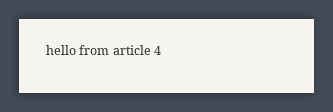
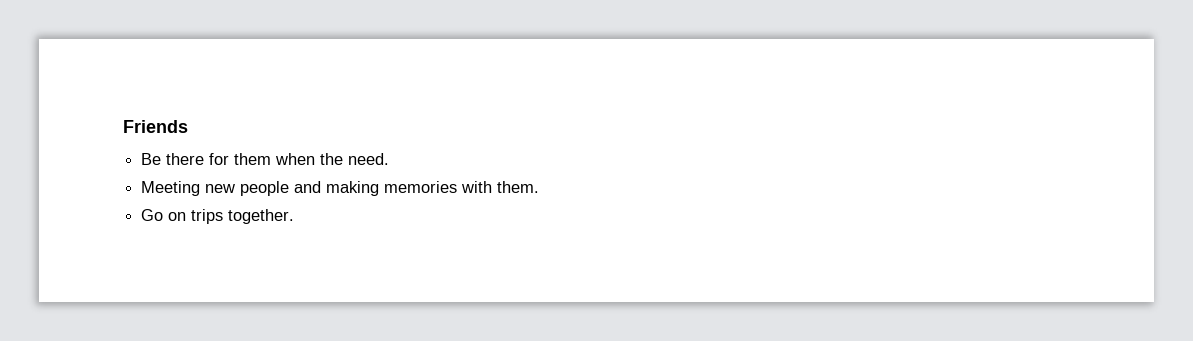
- hello from article 4
+ Friends
+ Be there for them when the need.
+ Meeting new people and making memories with them.
+ Go on trips together.

